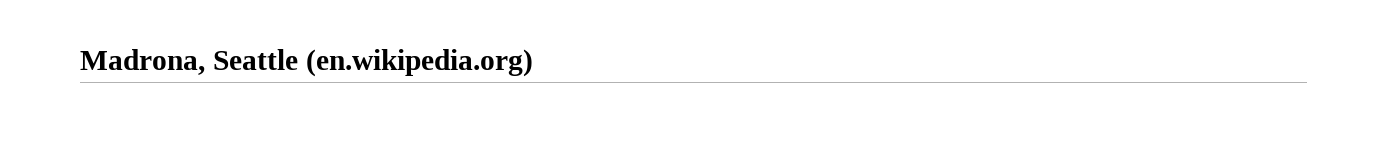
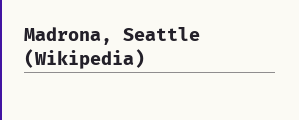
- Madrona, Seattle (en.wikipedia.org)
+ Madrona, Seattle (Wikipedia)

